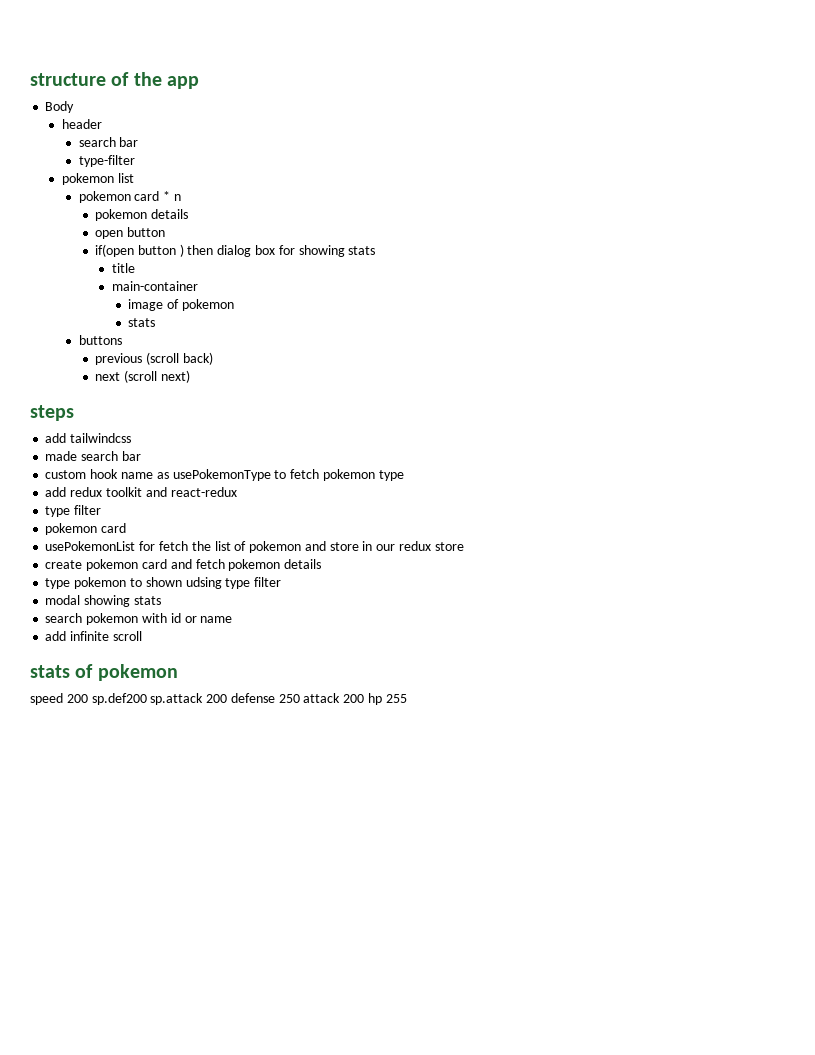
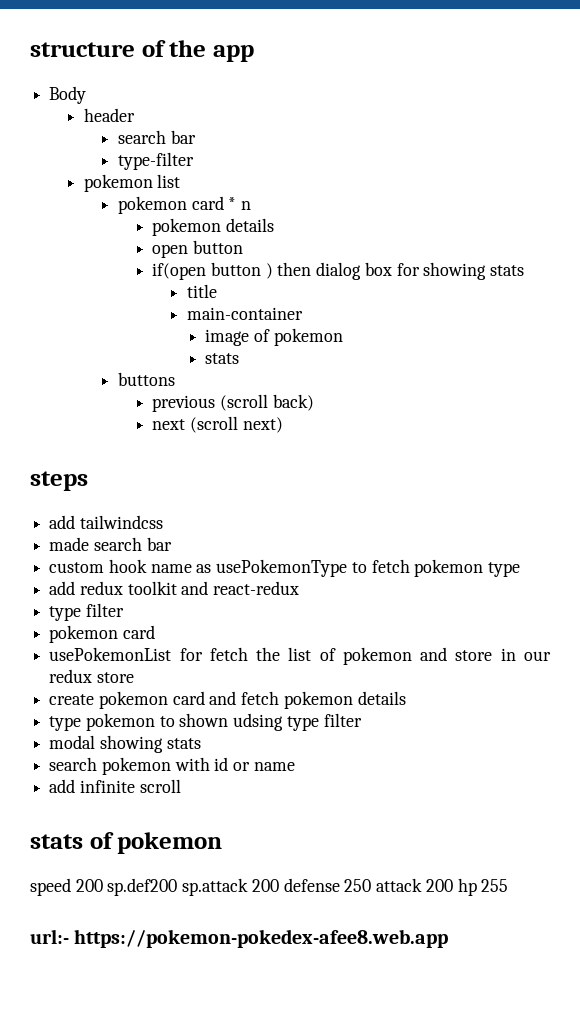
+ url:- https://pokemon-pokedex-afee8.web.app

